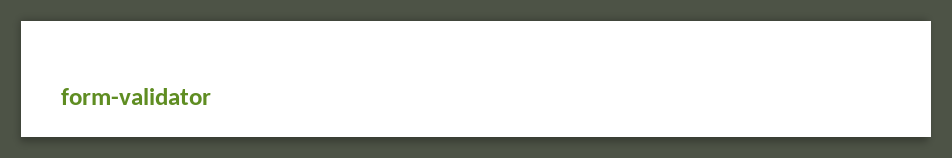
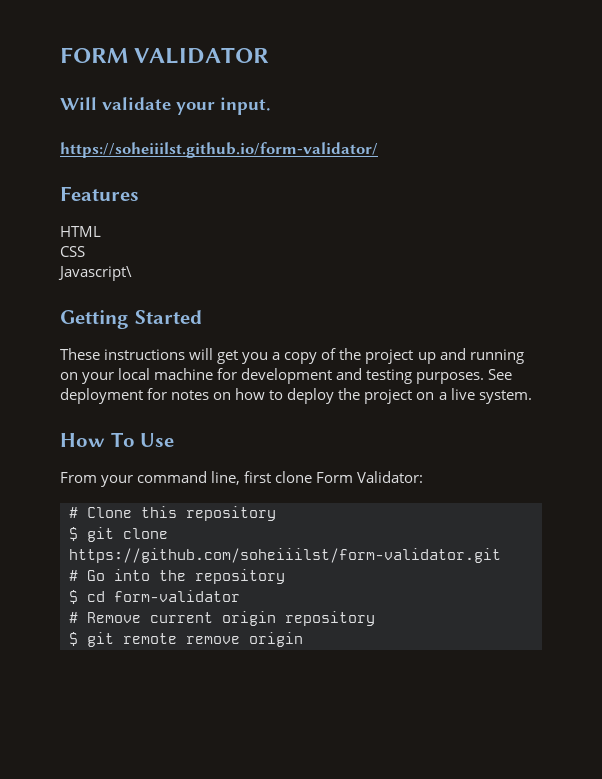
- form-validator
+ FORM VALIDATOR
+ Will validate your input.
+ https://soheiiilst.github.io/form-validator/
+ Features
+ HTML
+ CSS
+ Javascript\
+ Getting Started
+ These instructions will get you a copy of the project up and running on your local machine for development and testing purposes. See deployment for notes on how to deploy the project on a live system.
+ How To Use
+ From your command line, first clone Form Validator:
+ # Clone this repository
+ $ git clone https://github.com/soheiiilst/form-validator.git
+ # Go into the repository
+ $ cd form-validator
+ # Remove current origin repository
+ $ git remote remove origin

